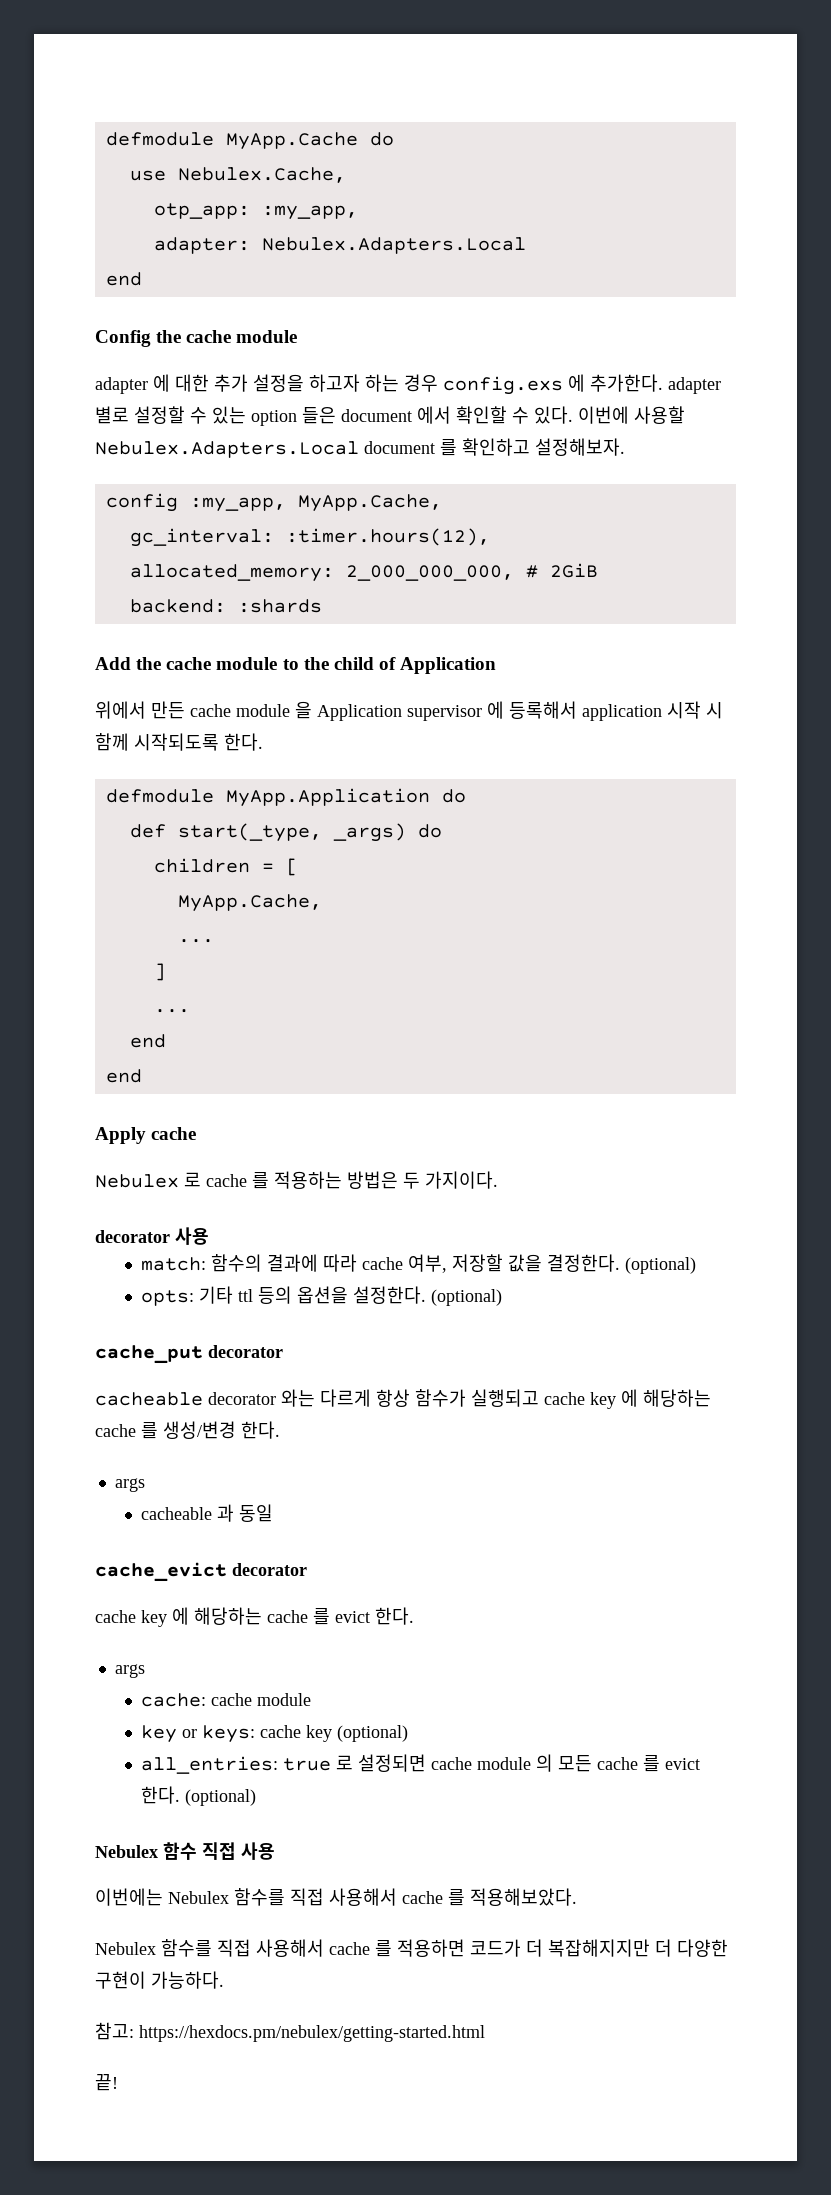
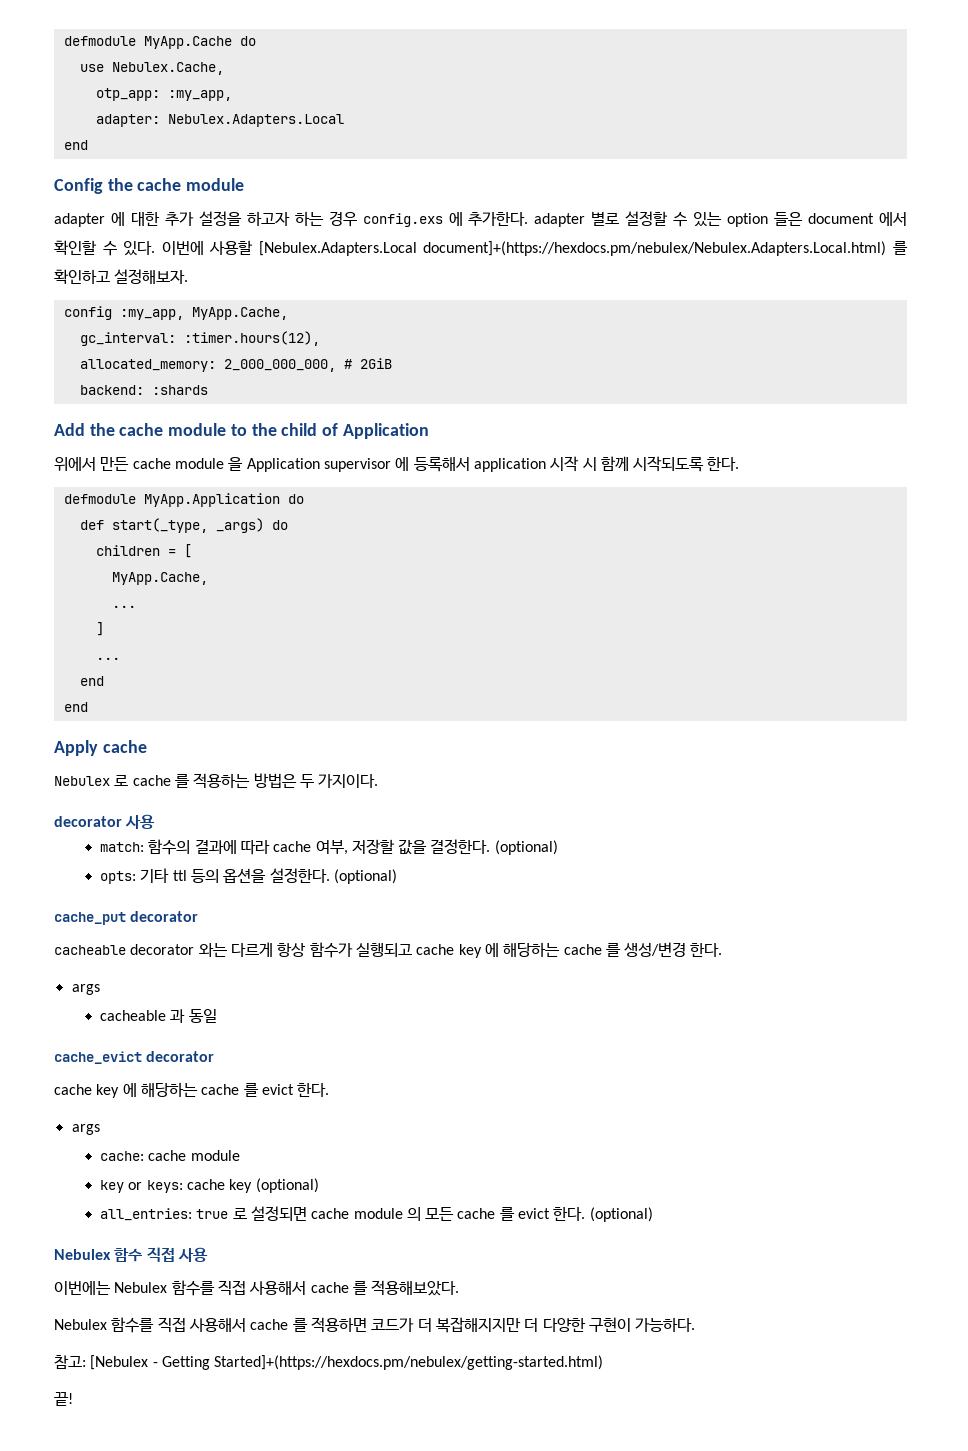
- 이번에 사용할 Nebulex.Adapters.Local document 를 확인하고 설정해보자.
+ 이번에 사용할 [Nebulex.Adapters.Local document]+(https://hexdocs.pm/nebulex/Nebulex.Adapters.Local.html) 를 확인하고 설정해보자.
- 참고: https://hexdocs.pm/nebulex/getting-started.html
+ 참고: [Nebulex - Getting Started]+(https://hexdocs.pm/nebulex/getting-started.html)

